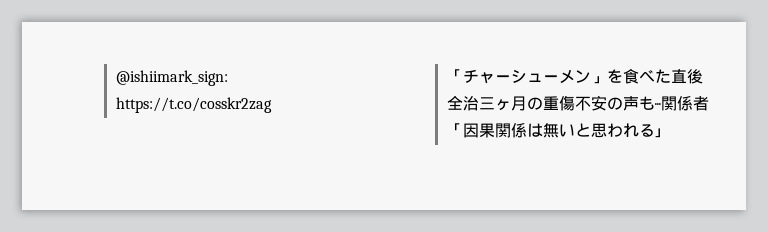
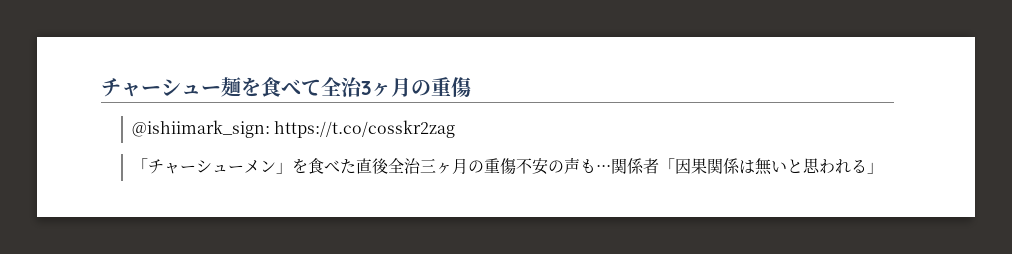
+ チャーシュー麺を食べて全治3ヶ月の重傷

